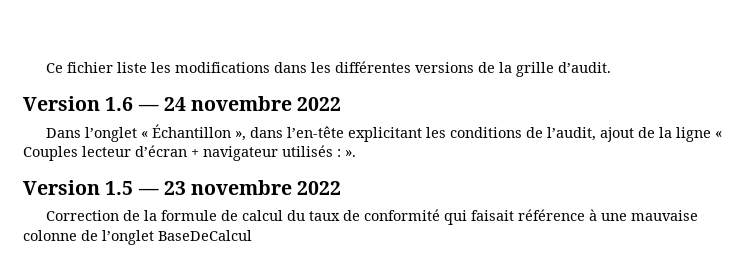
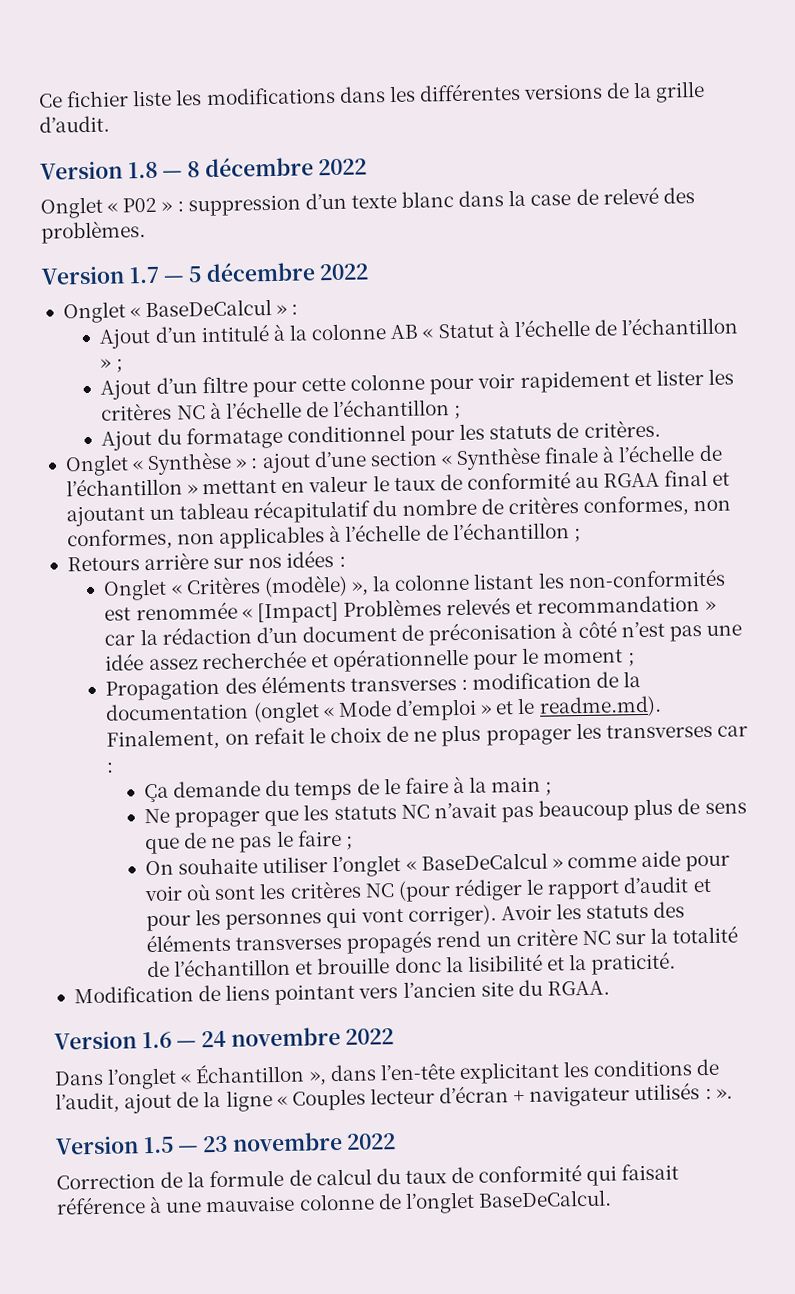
+ Version 1.8 — 8 décembre 2022
+ Onglet « P02 » : suppression d’un texte blanc dans la case de relevé des problèmes.
+ Version 1.7 — 5 décembre 2022
+ Onglet « BaseDeCalcul » :
+ Ajout d’un intitulé à la colonne AB « Statut à l’échelle de l’échantillon » ;
+ Ajout d’un filtre pour cette colonne pour voir rapidement et lister les critères NC à l’échelle de l’échantillon ;
+ Ajout du formatage conditionnel pour les statuts de critères.
+ Onglet « Synthèse » : ajout d’une section « Synthèse finale à l’échelle de l’échantillon » mettant en valeur le taux de conformité au RGAA final et ajoutant un tableau récapitulatif du nombre de critères conformes, non conformes, non applicables à l’échelle de l’échantillon ;
+ Retours arrière sur nos idées :
+ Onglet « Critères (modèle) », la colonne listant les non-conformités est renommée « [Impact] Problèmes relevés et recommandation » car la rédaction d’un document de préconisation à côté n’est pas une idée assez recherchée et opérationnelle pour le moment ;
+ Propagation des éléments transverses : modification de la documentation (onglet « Mode d’emploi » et le readme.md). Finalement, on refait le choix de ne plus propager les transverses car :
+ Ça demande du temps de le faire à la main ;
+ Ne propager que les statuts NC n’avait pas beaucoup plus de sens que de ne pas le faire ;
+ On souhaite utiliser l’onglet « BaseDeCalcul » comme aide pour voir où sont les critères NC (pour rédiger le rapport d’audit et pour les personnes qui vont corriger). Avoir les statuts des éléments transverses propagés rend un critère NC sur la totalité de l’échantillon et brouille donc la lisibilité et la praticité.
+ Modification de liens pointant vers l’ancien site du RGAA.
- Correction de la formule de calcul du taux de conformité qui faisait référence à une mauvaise colonne de l’onglet BaseDeCalcul
+ Correction de la formule de calcul du taux de conformité qui faisait référence à une mauvaise colonne de l’onglet BaseDeCalcul.

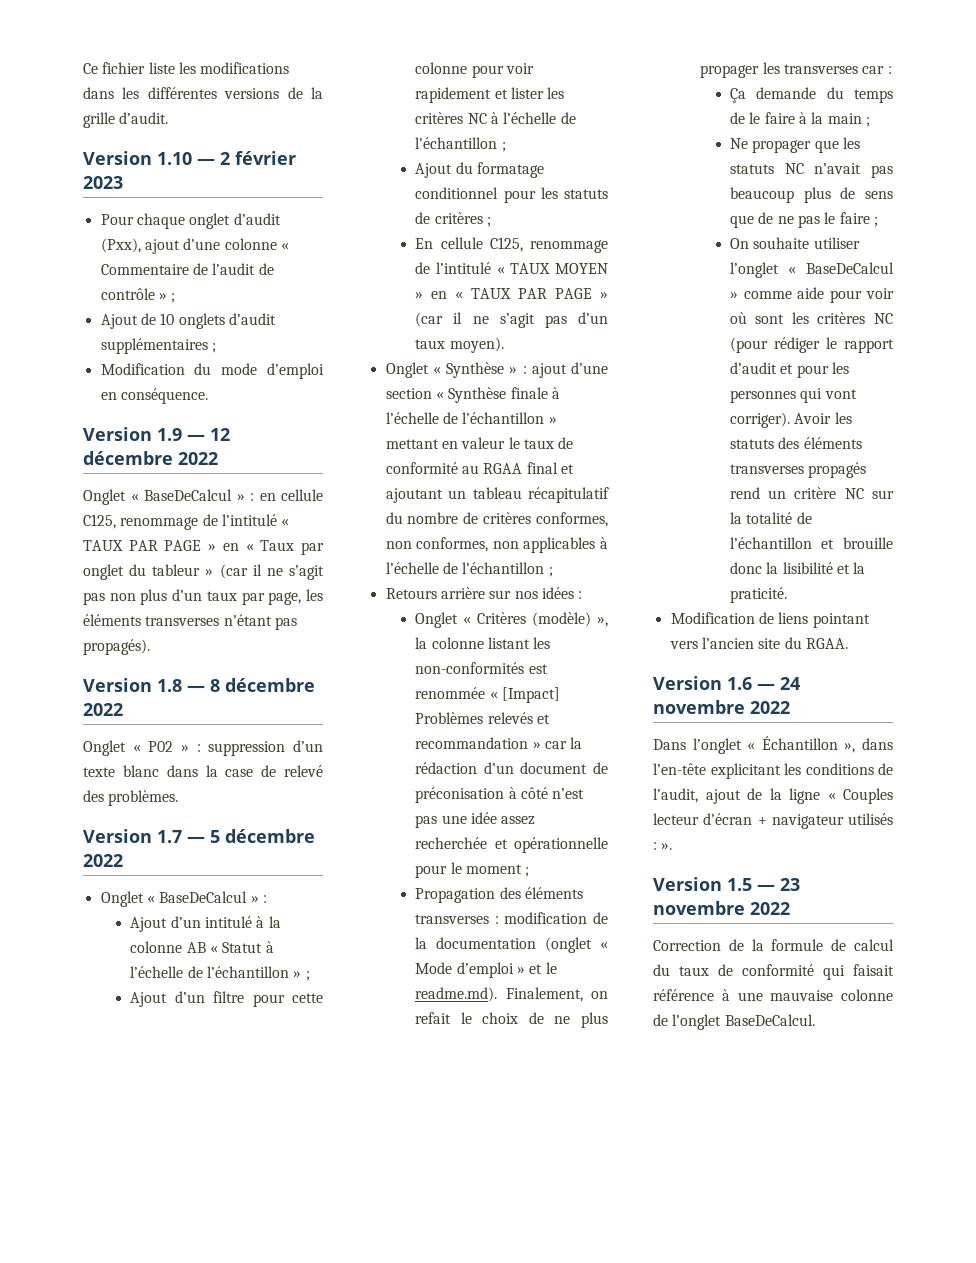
+ Version 1.10 — 2 février 2023
+ Pour chaque onglet d’audit (Pxx), ajout d’une colonne « Commentaire de l’audit de contrôle » ;
+ Ajout de 10 onglets d’audit supplémentaires ;
+ Modification du mode d’emploi en conséquence.
+ Version 1.9 — 12 décembre 2022
+ Onglet « BaseDeCalcul » : en cellule C125, renommage de l’intitulé « TAUX PAR PAGE » en « Taux par onglet du tableur » (car il ne s’agit pas non plus d’un taux par page, les éléments transverses n’étant pas propagés).
- Ajout du formatage conditionnel pour les statuts de critères.
+ Ajout du formatage conditionnel pour les statuts de critères ;
+ En cellule C125, renommage de l’intitulé « TAUX MOYEN » en « TAUX PAR PAGE » (car il ne s’agit pas d’un taux moyen).

